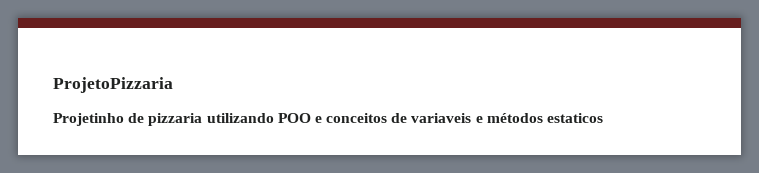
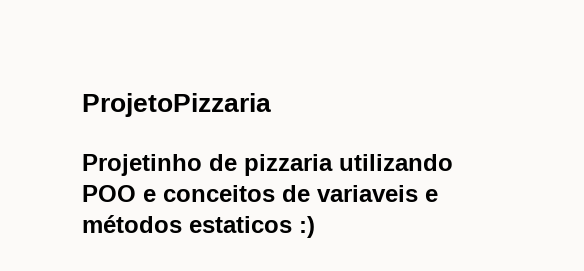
- Projetinho de pizzaria utilizando POO e conceitos de variaveis e métodos estaticos
+ Projetinho de pizzaria utilizando POO e conceitos de variaveis e métodos estaticos :)

